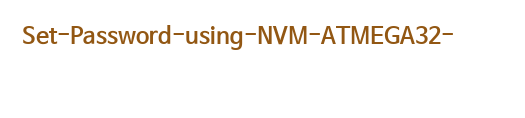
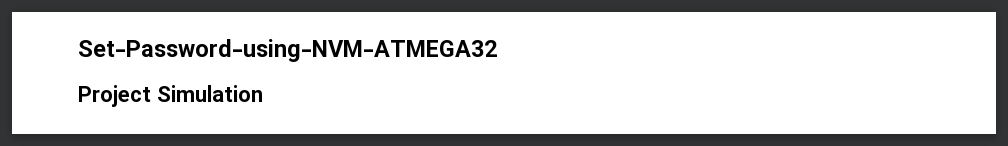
- Set-Password-using-NVM-ATMEGA32-
+ Set-Password-using-NVM-ATMEGA32
+ Project Simulation

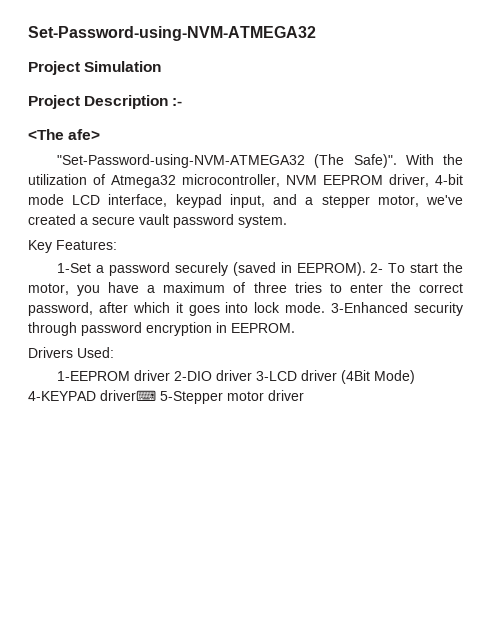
+ Project Description :-
+ <The afe>
+ "Set-Password-using-NVM-ATMEGA32 (The Safe)". With the utilization of Atmega32 microcontroller, NVM EEPROM driver, 4-bit mode LCD interface, keypad input, and a stepper motor, we've created a secure vault password system.
+ Key Features:
+ 1-Set a password securely (saved in EEPROM). 2- To start the motor, you have a maximum of three tries to enter the correct password, after which it goes into lock mode. 3-Enhanced security through password encryption in EEPROM.
+ Drivers Used:
+ 1-EEPROM driver 2-DIO driver 3-LCD driver (4Bit Mode) 4-KEYPAD driver⌨ 5-Stepper motor driver

